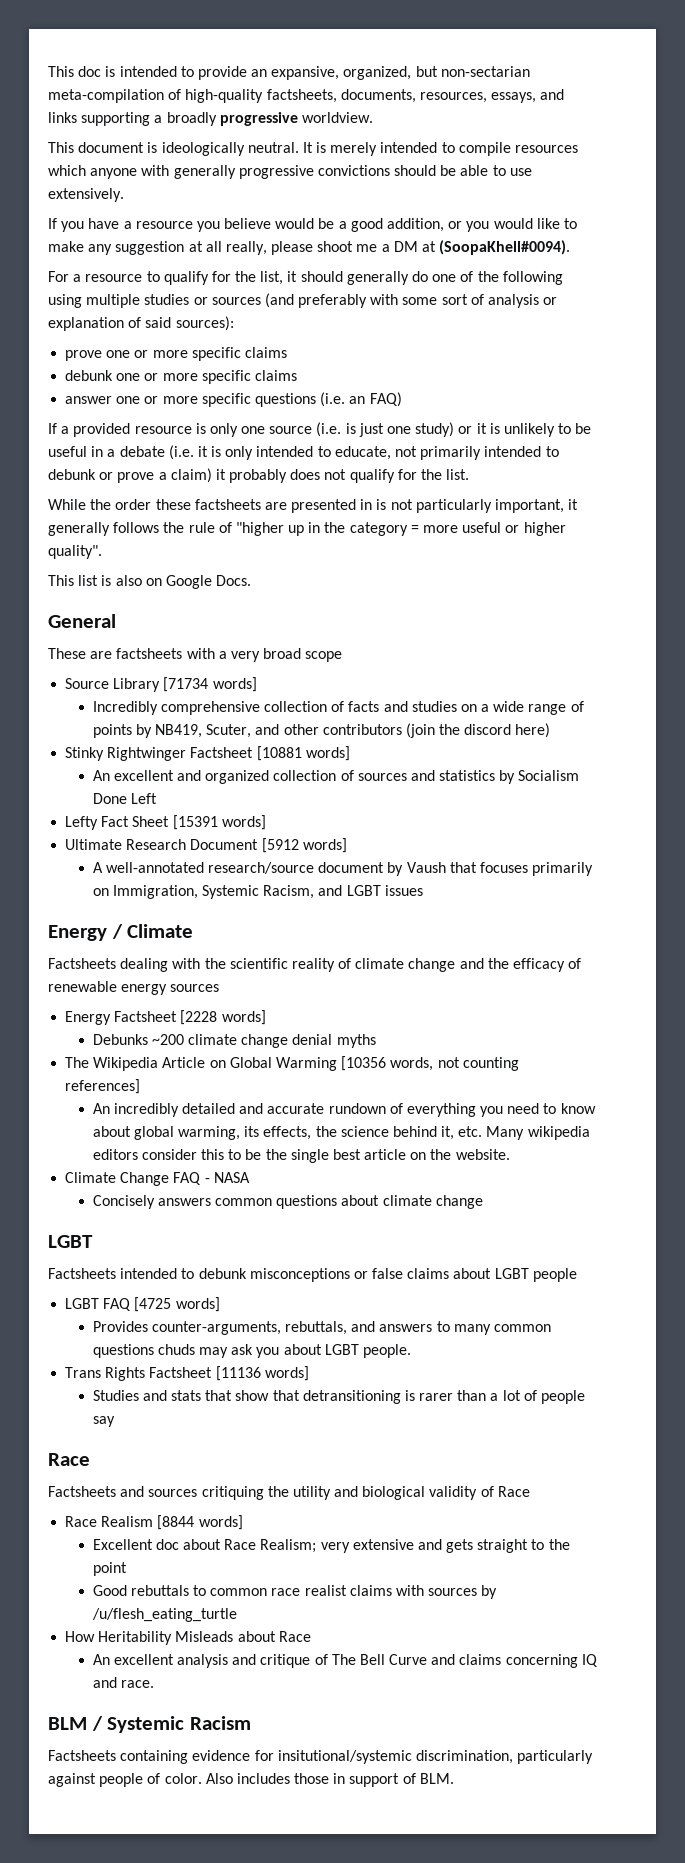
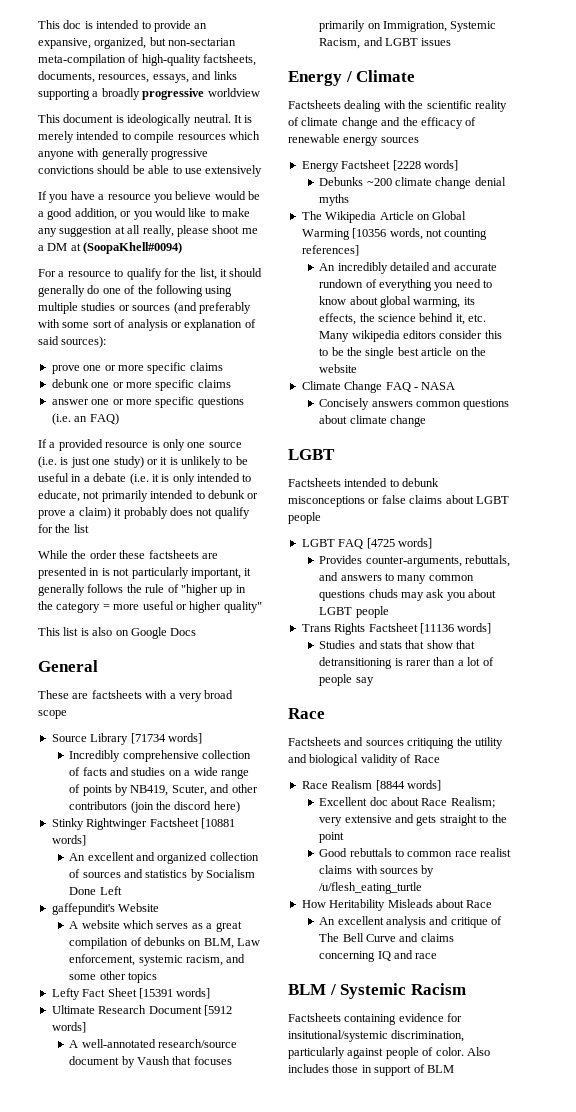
- This doc is intended to provide an expansive, organized, but non-sectarian meta-compilation of high-quality factsheets, documents, resources, essays, and links supporting a broadly progressive worldview.
+ This doc is intended to provide an expansive, organized, but non-sectarian meta-compilation of high-quality factsheets, documents, resources, essays, and links supporting a broadly progressive worldview
- It is merely intended to compile resources which anyone with generally progressive convictions should be able to use extensively.
+ It is merely intended to compile resources which anyone with generally progressive convictions should be able to use extensively
- If you have a resource you believe would be a good addition, or you would like to make any suggestion at all really, please shoot me a DM at (SoopaKhell#0094).
+ If you have a resource you believe would be a good addition, or you would like to make any suggestion at all really, please shoot me a DM at (SoopaKhell#0094)
- If a provided resource is only one source (i.e. is just one study) or it is unlikely to be useful in a debate (i.e. it is only intended to educate, not primarily intended to debunk or prove a claim) it probably does not qualify for the list.
+ If a provided resource is only one source (i.e. is just one study) or it is unlikely to be useful in a debate (i.e. it is only intended to educate, not primarily intended to debunk or prove a claim) it probably does not qualify for the list
- While the order these factsheets are presented in is not particularly important, it generally follows the rule of "higher up in the category = more useful or higher quality".
+ While the order these factsheets are presented in is not particularly important, it generally follows the rule of "higher up in the category = more useful or higher quality"
- This list is also on Google Docs.
+ This list is also on Google Docs
+ gaffepundit's Website
+ A website which serves as a great compilation of debunks on BLM, Law enforcement, systemic racism, and some other topics
- An incredibly detailed and accurate rundown of everything you need to know about global warming, its effects, the science behind it, etc. Many wikipedia editors consider this to be the single best article on the website.
+ An incredibly detailed and accurate rundown of everything you need to know about global warming, its effects, the science behind it, etc. Many wikipedia editors consider this to be the single best article on the website
- Provides counter-arguments, rebuttals, and answers to many common questions chuds may ask you about LGBT people.
+ Provides counter-arguments, rebuttals, and answers to many common questions chuds may ask you about LGBT people
- An excellent analysis and critique of The Bell Curve and claims concerning IQ and race.
+ An excellent analysis and critique of The Bell Curve and claims concerning IQ and race
- Also includes those in support of BLM.
+ Also includes those in support of BLM

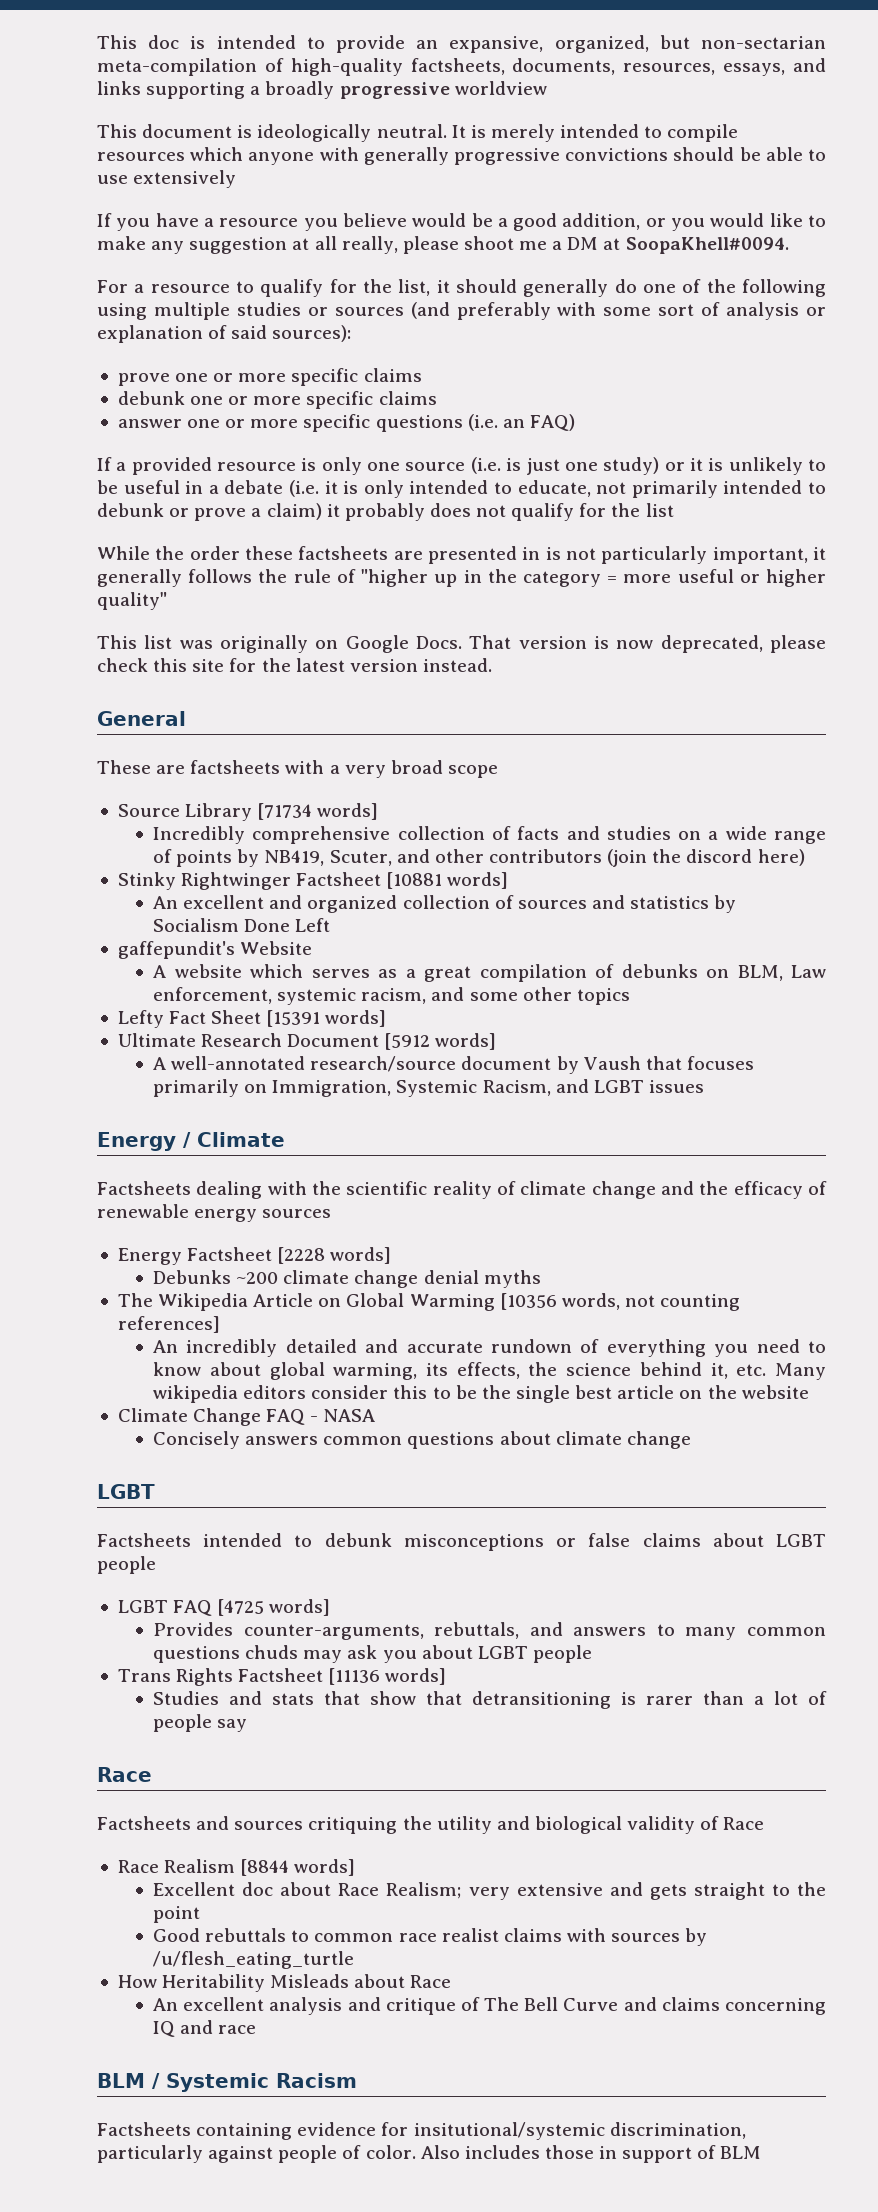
- If you have a resource you believe would be a good addition, or you would like to make any suggestion at all really, please shoot me a DM at (SoopaKhell#0094)
+ If you have a resource you believe would be a good addition, or you would like to make any suggestion at all really, please shoot me a DM at SoopaKhell#0094.
- This list is also on Google Docs
+ This list was originally on Google Docs. That version is now deprecated, please check this site for the latest version instead.

